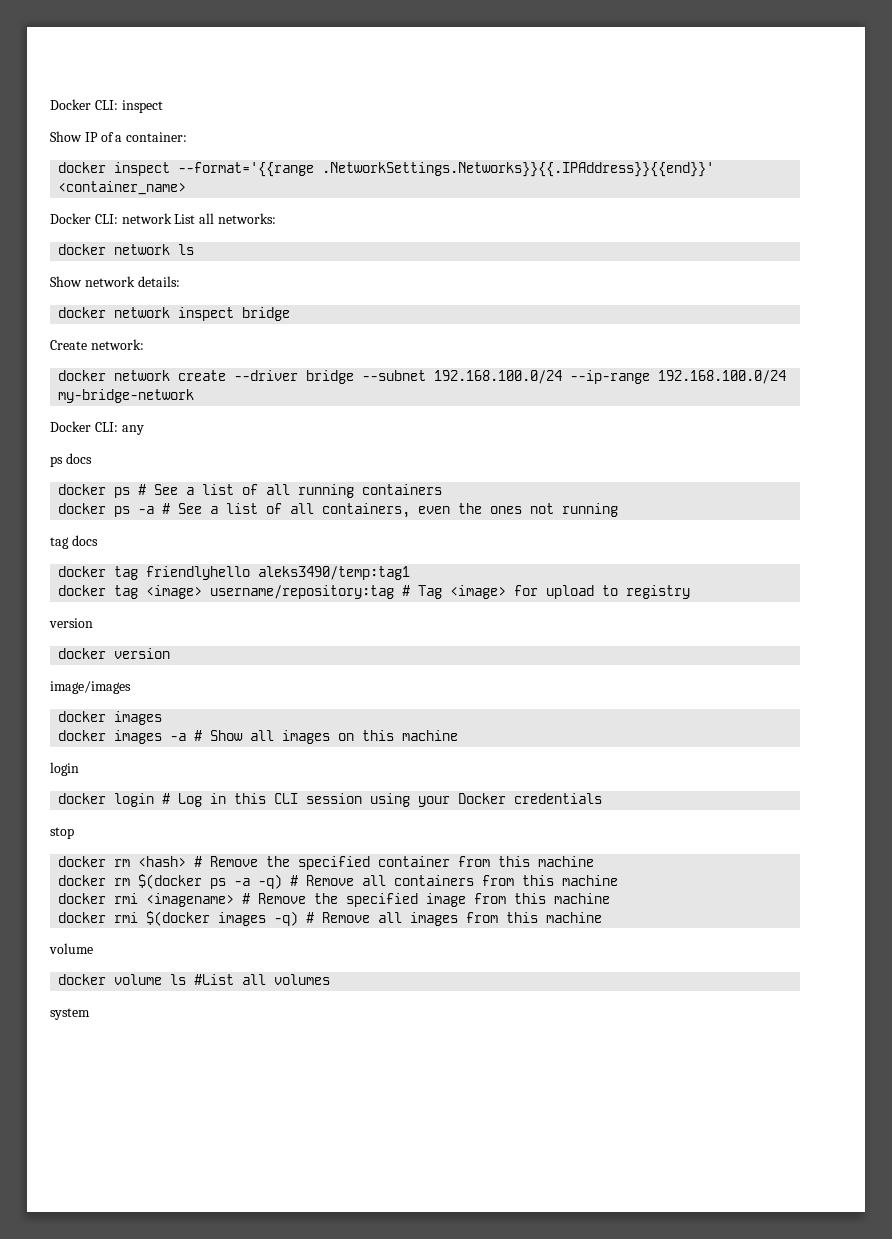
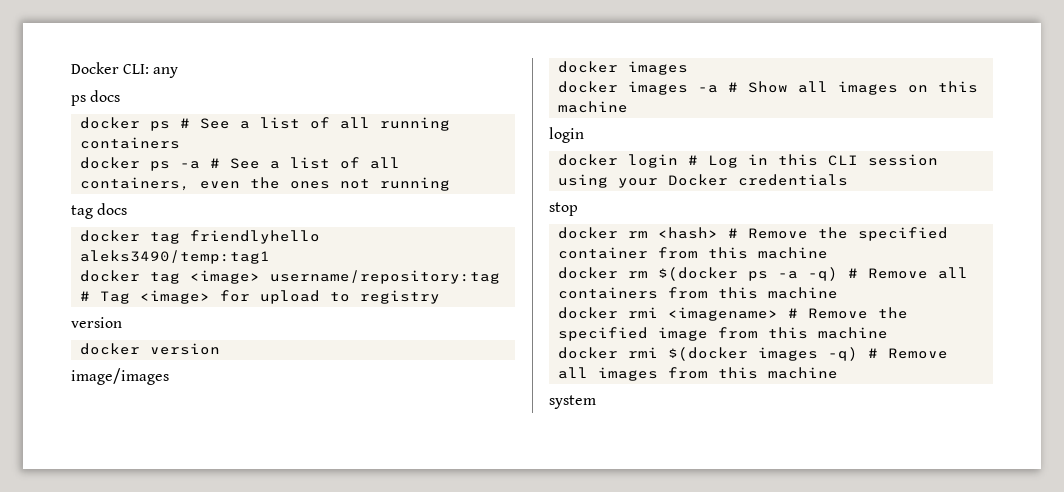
- Docker CLI: inspect
- Show IP of a container:
- docker inspect --format='{{range .NetworkSettings.Networks}}{{.IPAddress}}{{end}}' <container_name>
- Docker CLI: network List all networks:
- docker network ls
- Show network details:
- docker network inspect bridge
- Create network:
- docker network create --driver bridge --subnet 192.168.100.0/24 --ip-range 192.168.100.0/24 my-bridge-network
  docker rmi $(docker images -q) # Remove all images from this machine
- volume
- docker volume ls #List all volumes

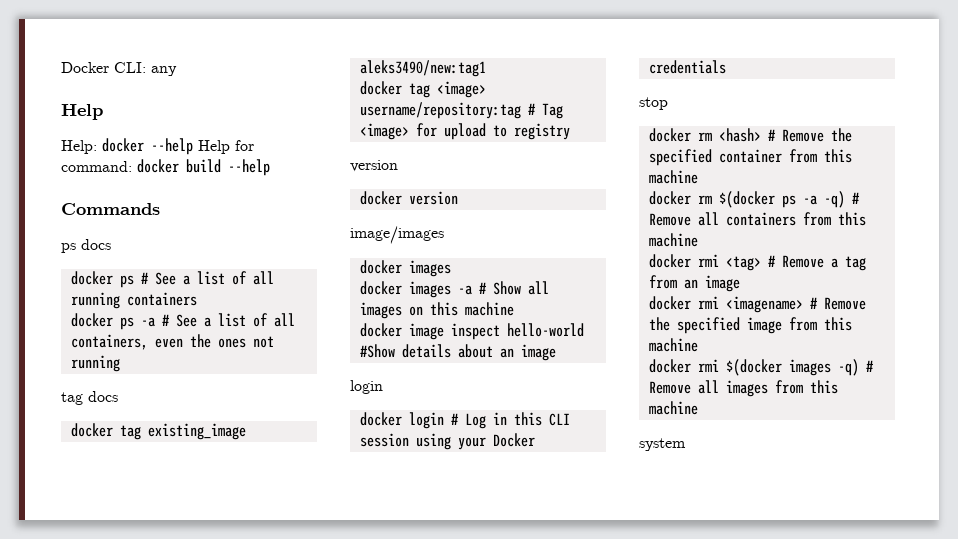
  Docker CLI: any
+ Help
+ Help: docker --help Help for command: docker build --help
+ Commands
- docker tag friendlyhello aleks3490/temp:tag1
+ docker tag existing_image aleks3490/new:tag1
+ docker image inspect hello-world #Show details about an image
+ docker rmi <tag> # Remove a tag from an image

